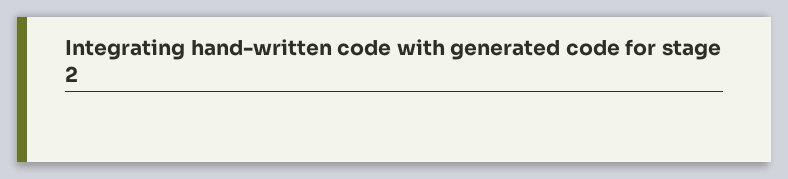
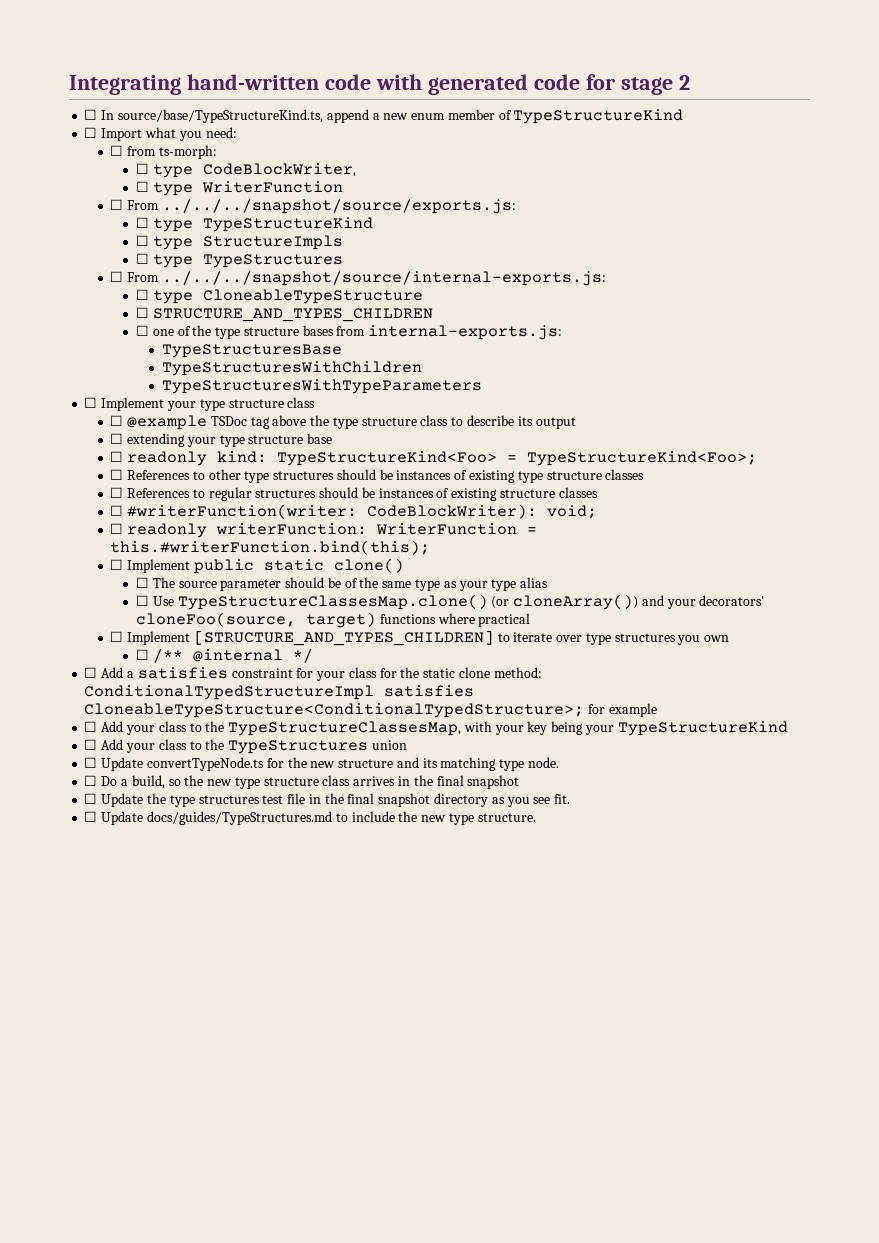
+ ☐ In source/base/TypeStructureKind.ts, append a new enum member of TypeStructureKind
+ ☐ Import what you need:
+ ☐ from ts-morph:
+ ☐ type CodeBlockWriter,
+ ☐ type WriterFunction
+ ☐ From ../../../snapshot/source/exports.js:
+ ☐ type TypeStructureKind
+ ☐ type StructureImpls
+ ☐ type TypeStructures
+ ☐ From ../../../snapshot/source/internal-exports.js:
+ ☐ type CloneableTypeStructure
+ ☐ STRUCTURE_AND_TYPES_CHILDREN
+ ☐ one of the type structure bases from internal-exports.js:
+ TypeStructuresBase
+ TypeStructuresWithChildren
+ TypeStructuresWithTypeParameters
+ ☐ Implement your type structure class
+ ☐ @example TSDoc tag above the type structure class to describe its output
+ ☐ extending your type structure base
+ ☐ readonly kind: TypeStructureKind<Foo> = TypeStructureKind<Foo>;
+ ☐ References to other type structures should be instances of existing type structure classes
+ ☐ References to regular structures should be instances of existing structure classes
+ ☐ #writerFunction(writer: CodeBlockWriter): void;
+ ☐ readonly writerFunction: WriterFunction = this.#writerFunction.bind(this);
+ ☐ Implement public static clone()
+ ☐ The source parameter should be of the same type as your type alias
+ ☐ Use TypeStructureClassesMap.clone() (or cloneArray()) and your decorators' cloneFoo(source, target) functions where practical
+ ☐ Implement [STRUCTURE_AND_TYPES_CHILDREN] to iterate over type structures you own
+ ☐ /** @internal */
+ ☐ Add a satisfies constraint for your class for the static clone method: ConditionalTypedStructureImpl satisfies CloneableTypeStructure<ConditionalTypedStructure>; for example
+ ☐ Add your class to the TypeStructureClassesMap, with your key being your TypeStructureKind
+ ☐ Add your class to the TypeStructures union
+ ☐ Update convertTypeNode.ts for the new structure and its matching type node.
+ ☐ Do a build, so the new type structure class arrives in the final snapshot
+ ☐ Update the type structures test file in the final snapshot directory as you see fit.
+ ☐ Update docs/guides/TypeStructures.md to include the new type structure.

